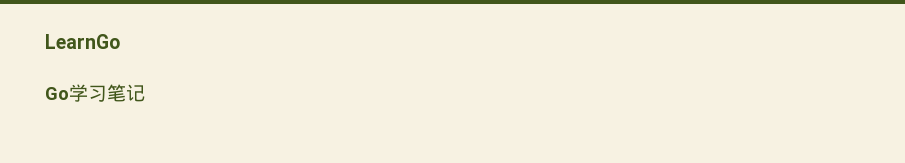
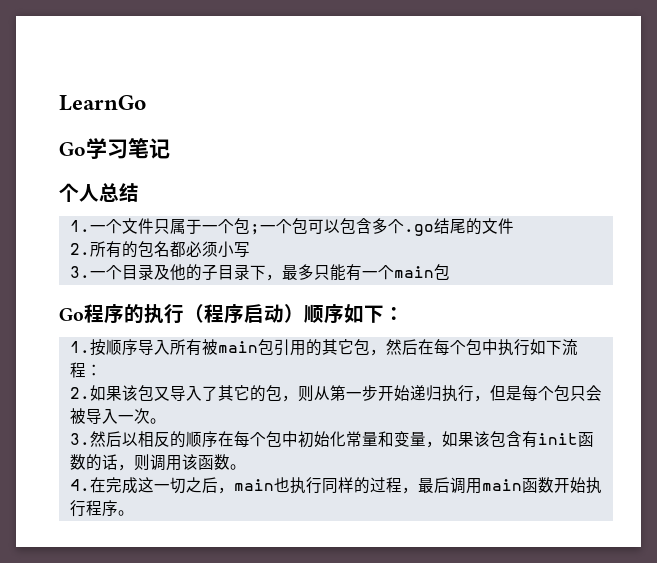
+ 个人总结
+ 1.一个文件只属于一个包;一个包可以包含多个.go结尾的文件
+ 2.所有的包名都必须小写
+ 3.一个目录及他的子目录下，最多只能有一个main包
+ Go程序的执行（程序启动）顺序如下：
+ 1.按顺序导入所有被main包引用的其它包，然后在每个包中执行如下流程：
+ 2.如果该包又导入了其它的包，则从第一步开始递归执行，但是每个包只会被导入一次。
+ 3.然后以相反的顺序在每个包中初始化常量和变量，如果该包含有init函数的话，则调用该函数。
+ 4.在完成这一切之后，main也执行同样的过程，最后调用main函数开始执行程序。

